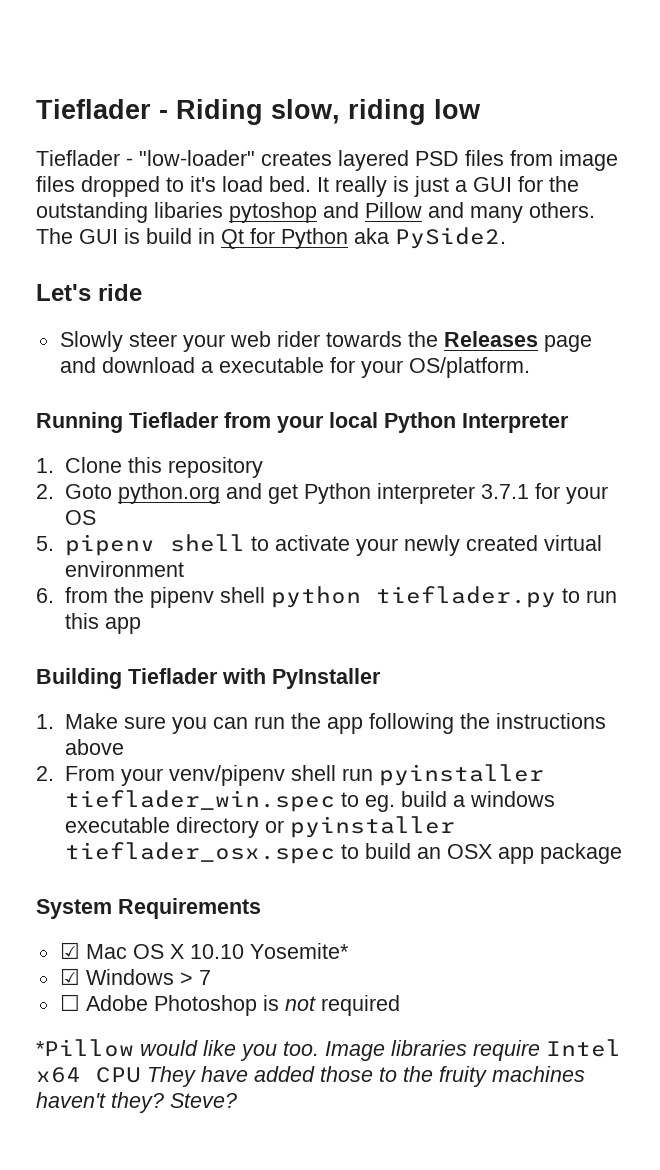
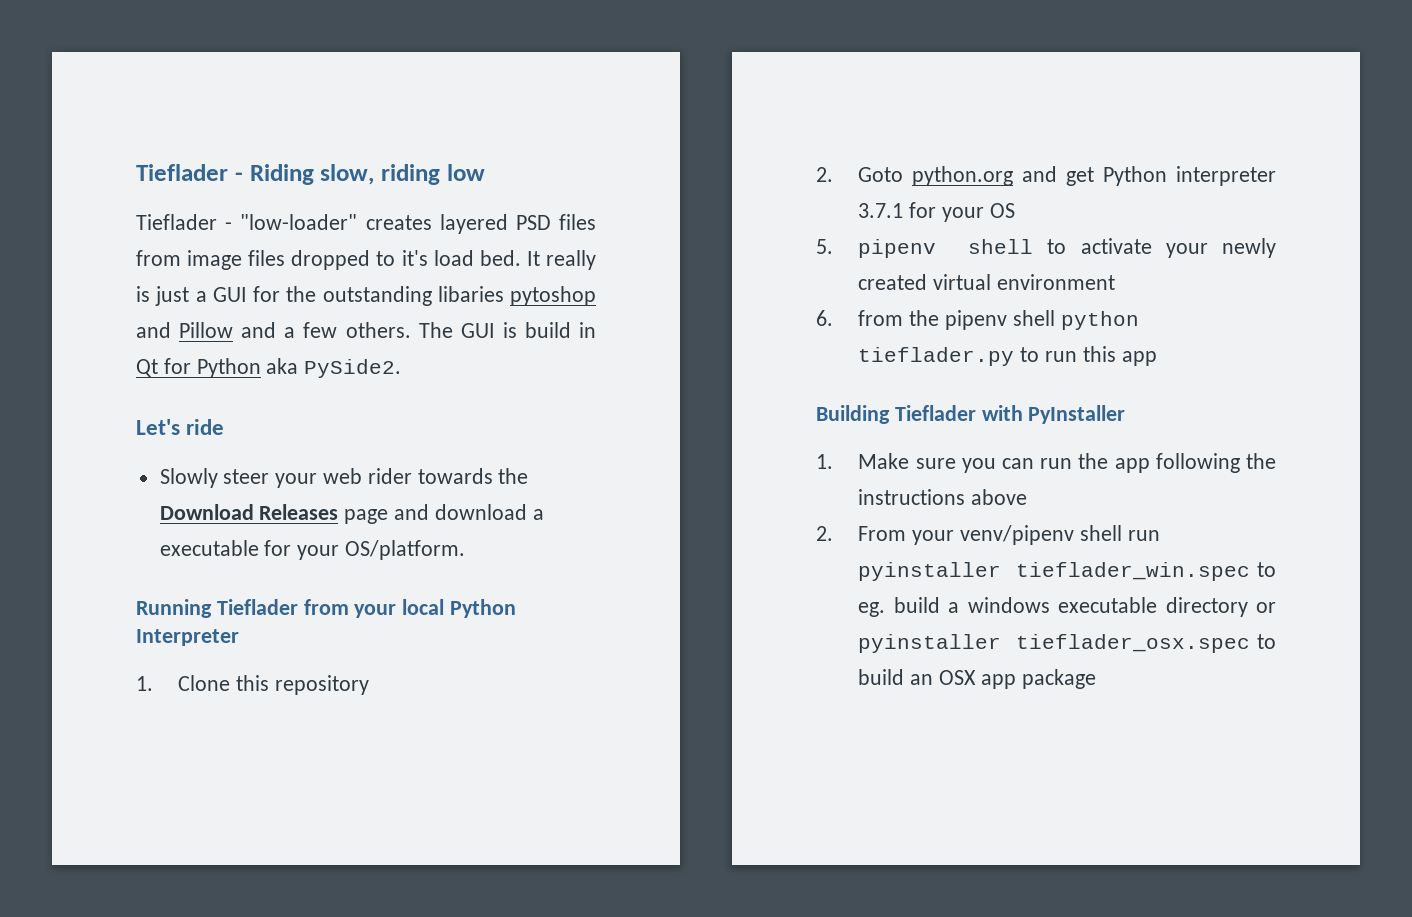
- It really is just a GUI for the outstanding libaries pytoshop and Pillow and many others.
+ It really is just a GUI for the outstanding libaries pytoshop and Pillow and a few others.
- Slowly steer your web rider towards the Releases page and download a executable for your OS/platform.
+ Slowly steer your web rider towards the Download Releases page and download a executable for your OS/platform.
- System Requirements
- ☑ Mac OS X 10.10 Yosemite*
- ☑ Windows > 7
- ☐ Adobe Photoshop is not required
- *Pillow would like you too. Image libraries require Intel x64 CPU They have added those to the fruity machines haven't they? Steve?

